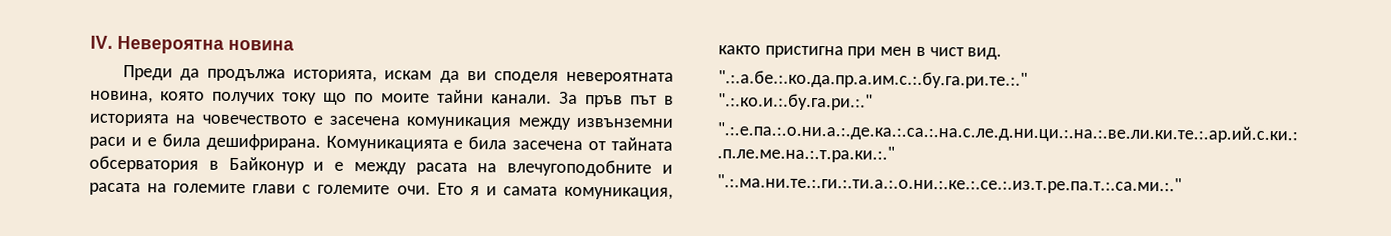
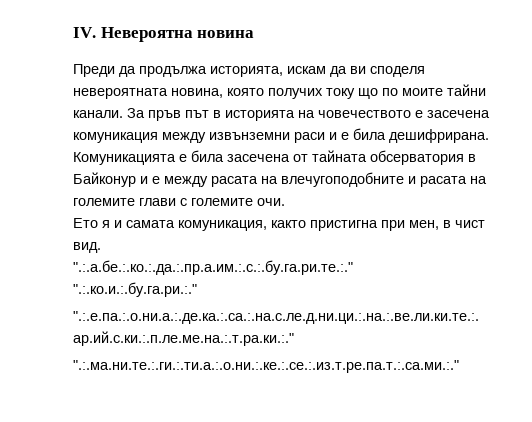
- Комуникацията е била засечена от тайната обсерватория в Байконур и е между расата на влечугоподобните и расата на големите глави с големите очи. Ето я и самата комуникация, както пристигна при мен в чист вид.
+ Комуникацията е била засечена от тайната обсерватория в Байконур и е между расата на влечугоподобните и расата на големите глави с големите очи.
+ Ето я и самата комуникация, както пристигна при мен, в чист вид.
- ".:.а.бе.:.ко.да.пр.а.им.с.:.бу.га.ри.те.:."
+ ".:.а.бе.:.ко.:.да.:.пр.а.им.:.с.:.бу.га.ри.те.:."

